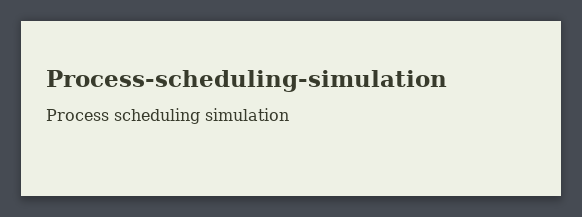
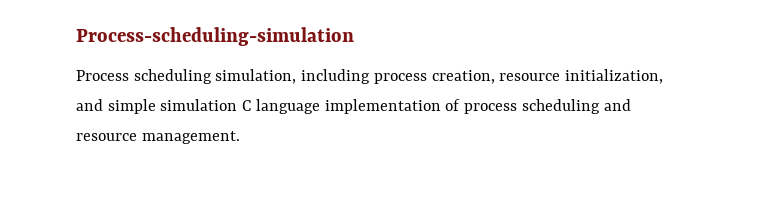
- Process scheduling simulation
+ Process scheduling simulation, including process creation, resource initialization, and simple simulation C language implementation of process scheduling and resource management.

